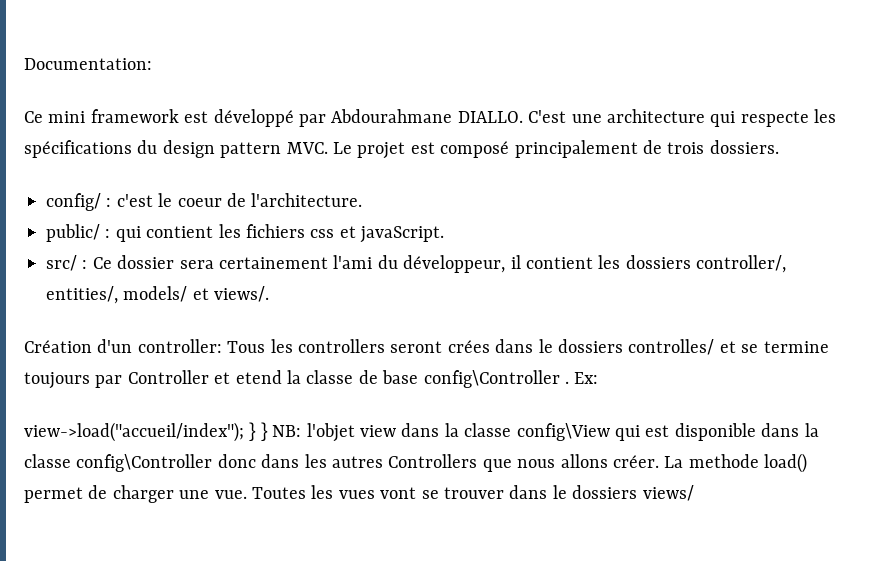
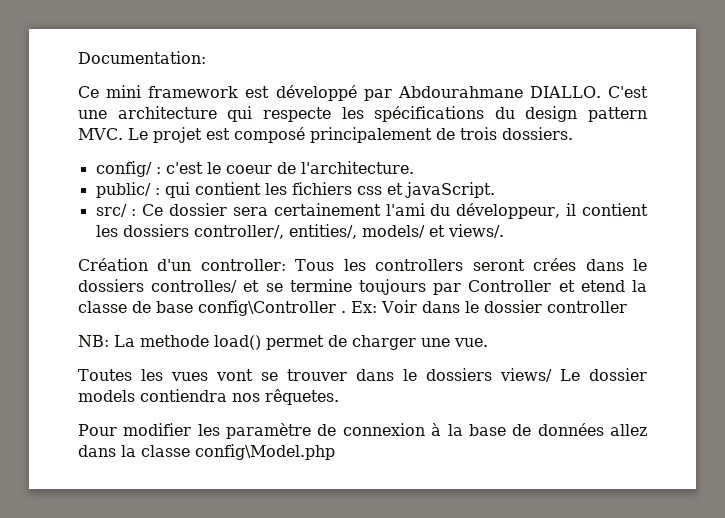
- Ex:
- view->load("accueil/index"); } } NB: l'objet view dans la classe config\View qui est disponible dans la classe config\Controller donc dans les autres Controllers que nous allons créer. La methode load() permet de charger une vue. Toutes les vues vont se trouver dans le dossiers views/
+ Ex: Voir dans le dossier controller
+ NB: La methode load() permet de charger une vue.
+ Toutes les vues vont se trouver dans le dossiers views/ Le dossier models contiendra nos rêquetes.
+ Pour modifier les paramètre de connexion à la base de données allez dans la classe config\Model.php

